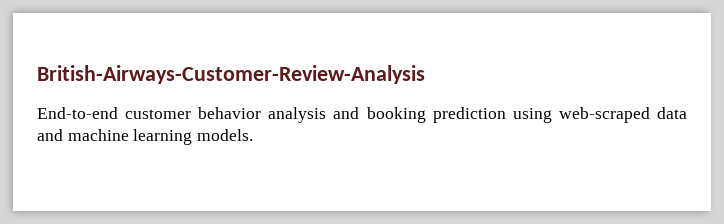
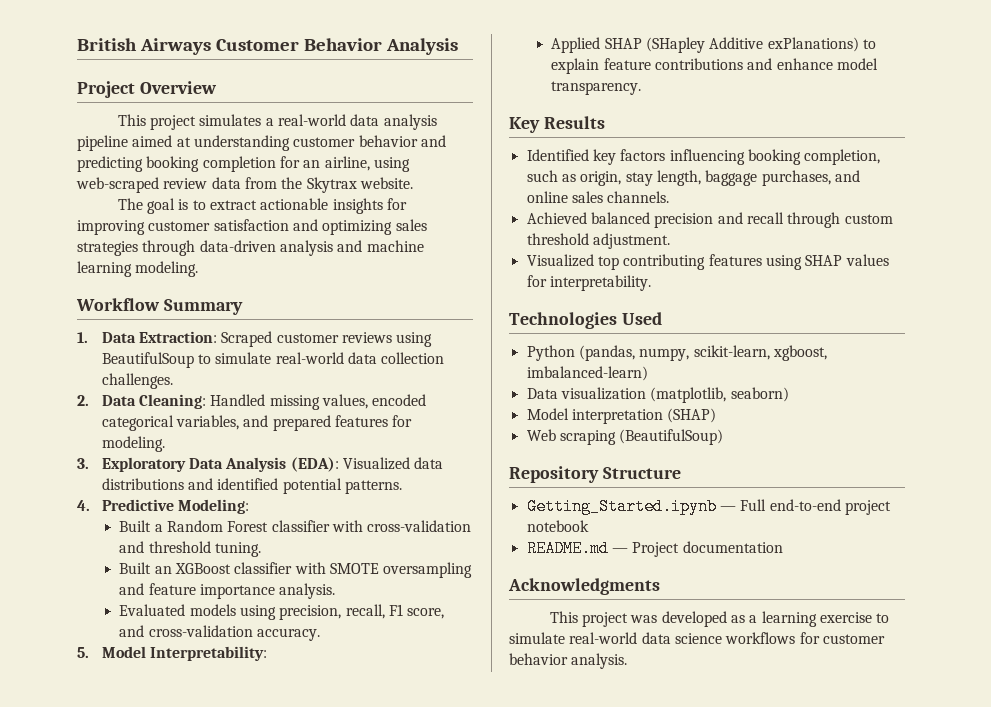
- British-Airways-Customer-Review-Analysis
- End-to-end customer behavior analysis and booking prediction using web-scraped data and machine learning models.
+ British Airways Customer Behavior Analysis
+ Project Overview
+ This project simulates a real-world data analysis pipeline aimed at understanding customer behavior and predicting booking completion for an airline, using web-scraped review data from the Skytrax website.
+ The goal is to extract actionable insights for improving customer satisfaction and optimizing sales strategies through data-driven analysis and machine learning modeling.
+ Workflow Summary
+ 1. Data Extraction: Scraped customer reviews using BeautifulSoup to simulate real-world data collection challenges.
+ 2. Data Cleaning: Handled missing values, encoded categorical variables, and prepared features for modeling.
+ 3. Exploratory Data Analysis (EDA): Visualized data distributions and identified potential patterns.
+ 4. Predictive Modeling:
+ Built a Random Forest classifier with cross-validation and threshold tuning.
+ Built an XGBoost classifier with SMOTE oversampling and feature importance analysis.
+ Evaluated models using precision, recall, F1 score, and cross-validation accuracy.
+ 5. Model Interpretability:
+ Applied SHAP (SHapley Additive exPlanations) to explain feature contributions and enhance model transparency.
+ Key Results
+ Identified key factors influencing booking completion, such as origin, stay length, baggage purchases, and online sales channels.
+ Achieved balanced precision and recall through custom threshold adjustment.
+ Visualized top contributing features using SHAP values for interpretability.
+ Technologies Used
+ Python (pandas, numpy, scikit-learn, xgboost, imbalanced-learn)
+ Data visualization (matplotlib, seaborn)
+ Model interpretation (SHAP)
+ Web scraping (BeautifulSoup)
+ Repository Structure
+ Getting_Started.ipynb — Full end-to-end project notebook
+ README.md — Project documentation
+ Acknowledgments
+ This project was developed as a learning exercise to simulate real-world data science workflows for customer behavior analysis.

